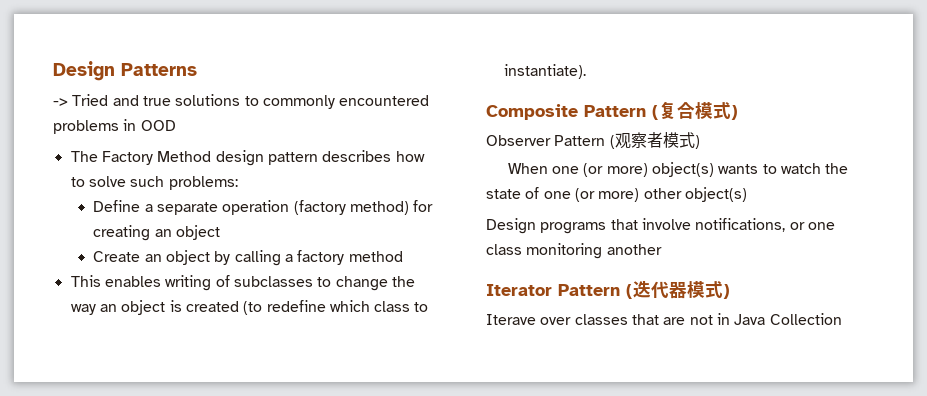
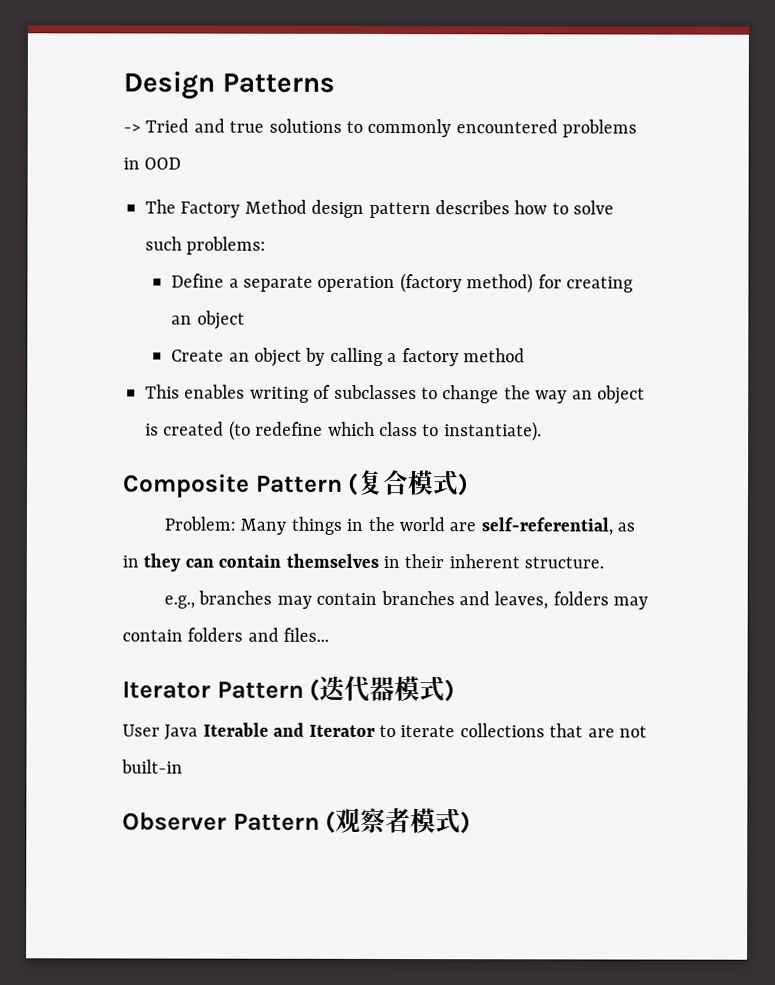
- Observer Pattern (观察者模式)
- When one (or more) object(s) wants to watch the state of one (or more) other object(s)
- Design programs that involve notifications, or one class monitoring another
+ Problem: Many things in the world are self-referential, as in they can contain themselves in their inherent structure.
+ e.g., branches may contain branches and leaves, folders may contain folders and files...
- Iterave over classes that are not in Java Collection
+ User Java Iterable and Iterator to iterate collections that are not built-in
+ Observer Pattern (观察者模式)

